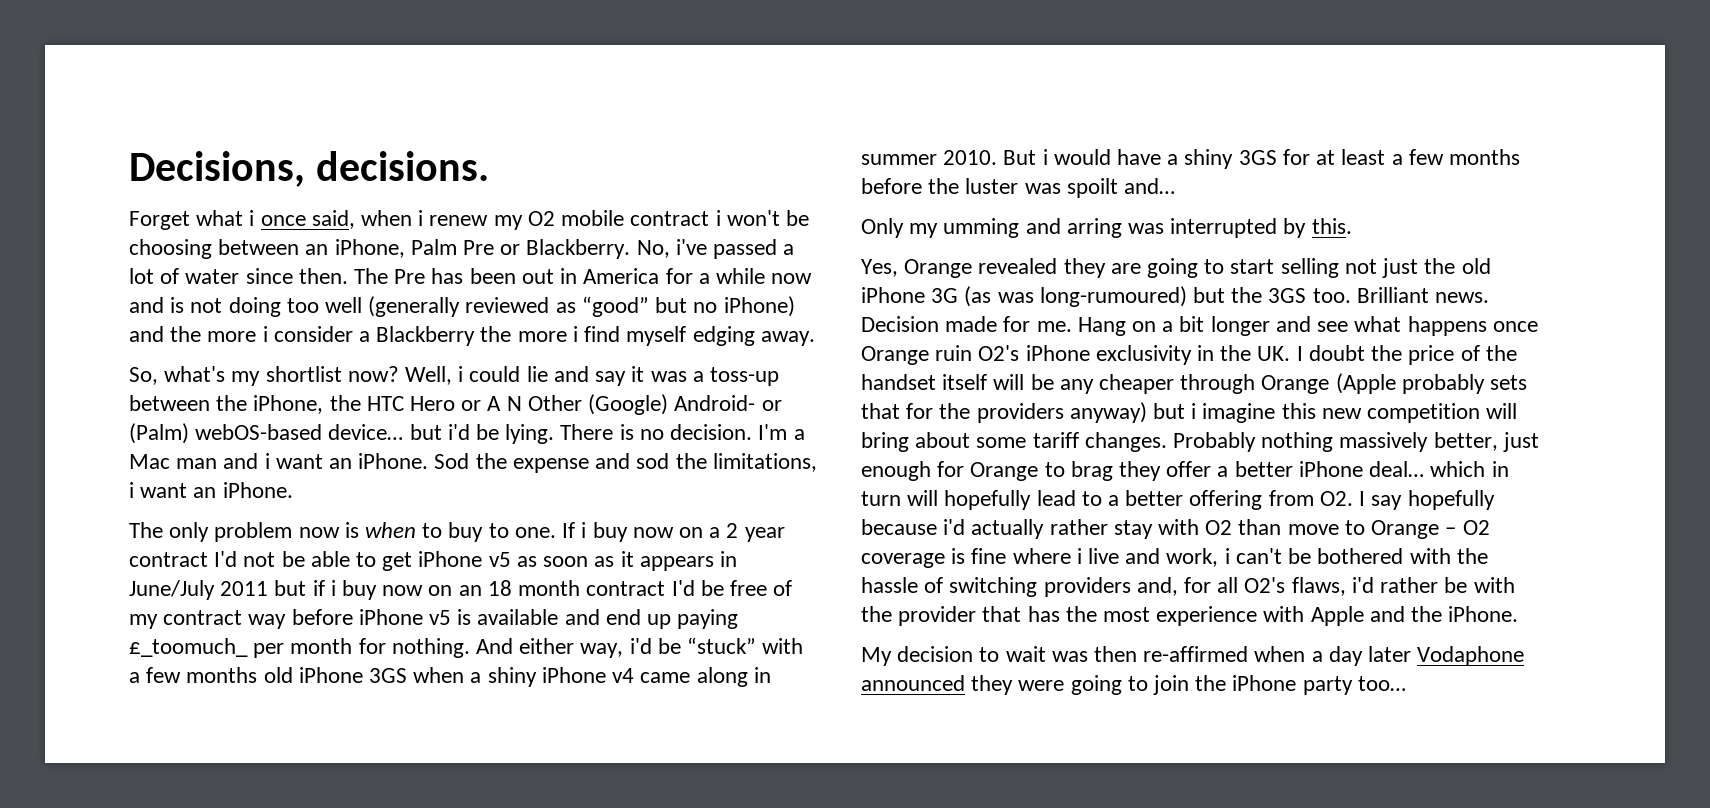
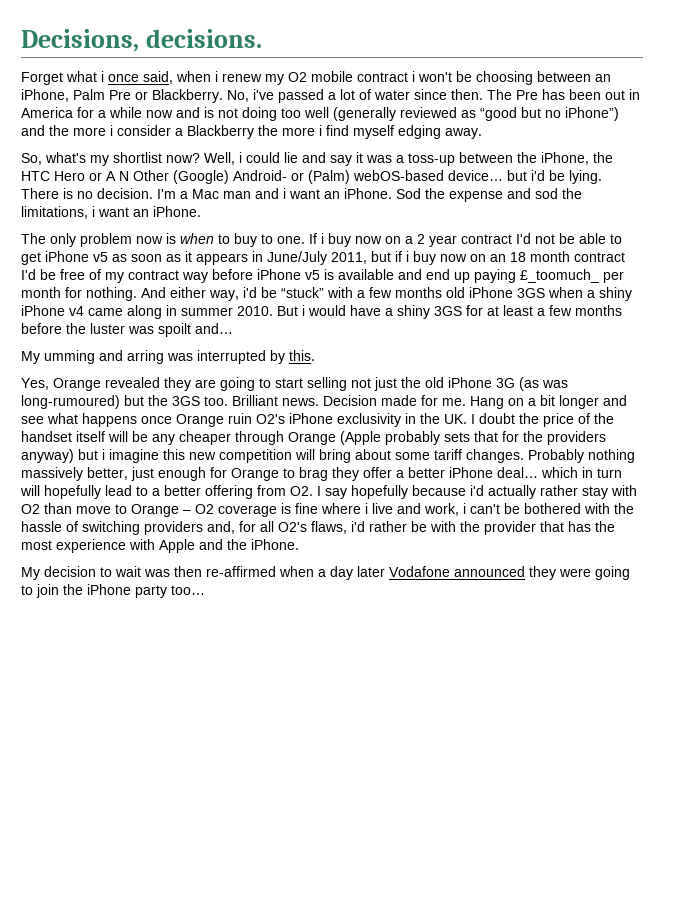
- The Pre has been out in America for a while now and is not doing too well (generally reviewed as “good” but no iPhone) and the more i consider a Blackberry the more i find myself edging away.
+ The Pre has been out in America for a while now and is not doing too well (generally reviewed as “good but no iPhone”) and the more i consider a Blackberry the more i find myself edging away.
- If i buy now on a 2 year contract I'd not be able to get iPhone v5 as soon as it appears in June/July 2011 but if i buy now on an 18 month contract I'd be free of my contract way before iPhone v5 is available and end up paying £_toomuch_ per month for nothing.
+ If i buy now on a 2 year contract I'd not be able to get iPhone v5 as soon as it appears in June/July 2011, but if i buy now on an 18 month contract I'd be free of my contract way before iPhone v5 is available and end up paying £_toomuch_ per month for nothing.
- Only my umming and arring was interrupted by this.
+ My umming and arring was interrupted by this.
- My decision to wait was then re-affirmed when a day later Vodaphone announced they were going to join the iPhone party too…
+ My decision to wait was then re-affirmed when a day later Vodafone announced they were going to join the iPhone party too…

